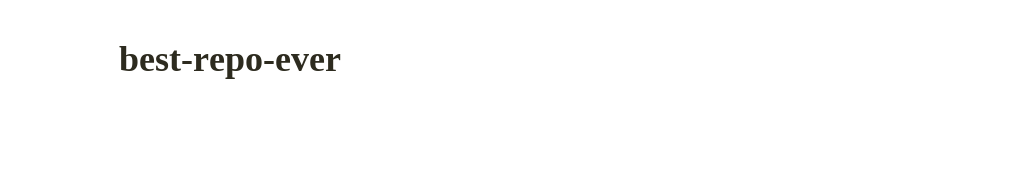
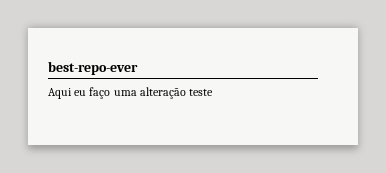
+ Aqui eu faço uma alteração teste

